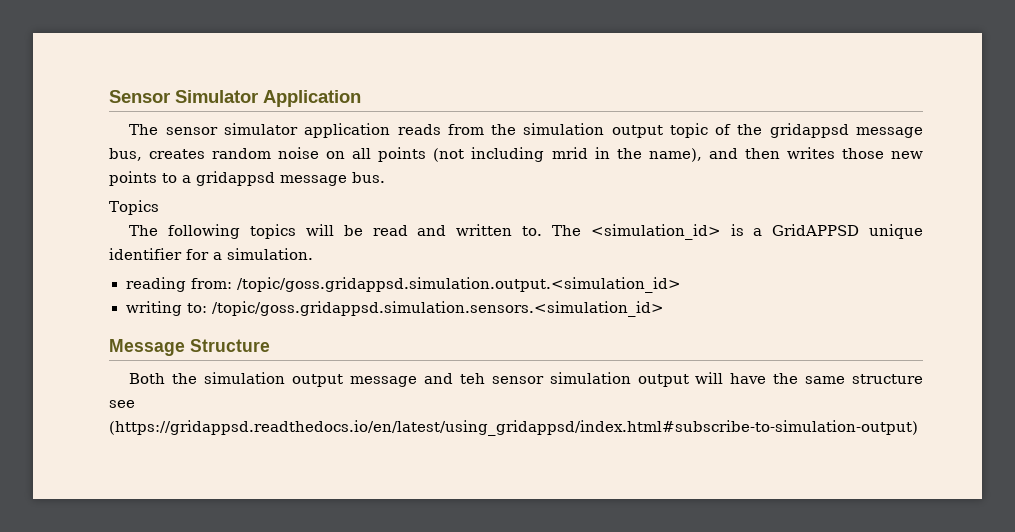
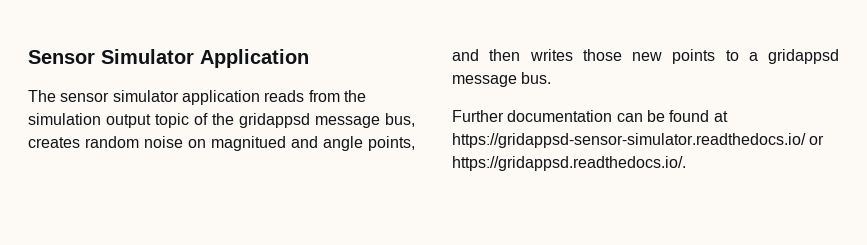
- The sensor simulator application reads from the simulation output topic of the gridappsd message bus, creates random noise on all points (not including mrid in the name), and then writes those new points to a gridappsd message bus.
+ The sensor simulator application reads from the simulation output topic of the gridappsd message bus, creates random noise on magnitued and angle points, and then writes those new points to a gridappsd message bus.
- Topics
- The following topics will be read and written to. The <simulation_id> is a GridAPPSD unique identifier for a simulation.
- reading from: /topic/goss.gridappsd.simulation.output.<simulation_id>
- writing to: /topic/goss.gridappsd.simulation.sensors.<simulation_id>
- Message Structure
- Both the simulation output message and teh sensor simulation output will have the same structure see (https://gridappsd.readthedocs.io/en/latest/using_gridappsd/index.html#subscribe-to-simulation-output)
+ Further documentation can be found at https://gridappsd-sensor-simulator.readthedocs.io/ or https://gridappsd.readthedocs.io/.

